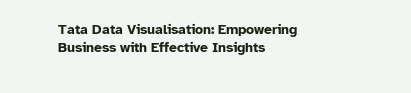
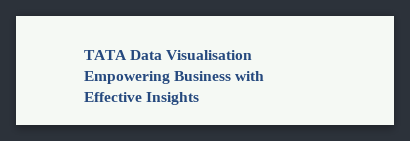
- Tata Data Visualisation: Empowering Business with Effective Insights
+ TATA Data Visualisation Empowering Business with Effective Insights

